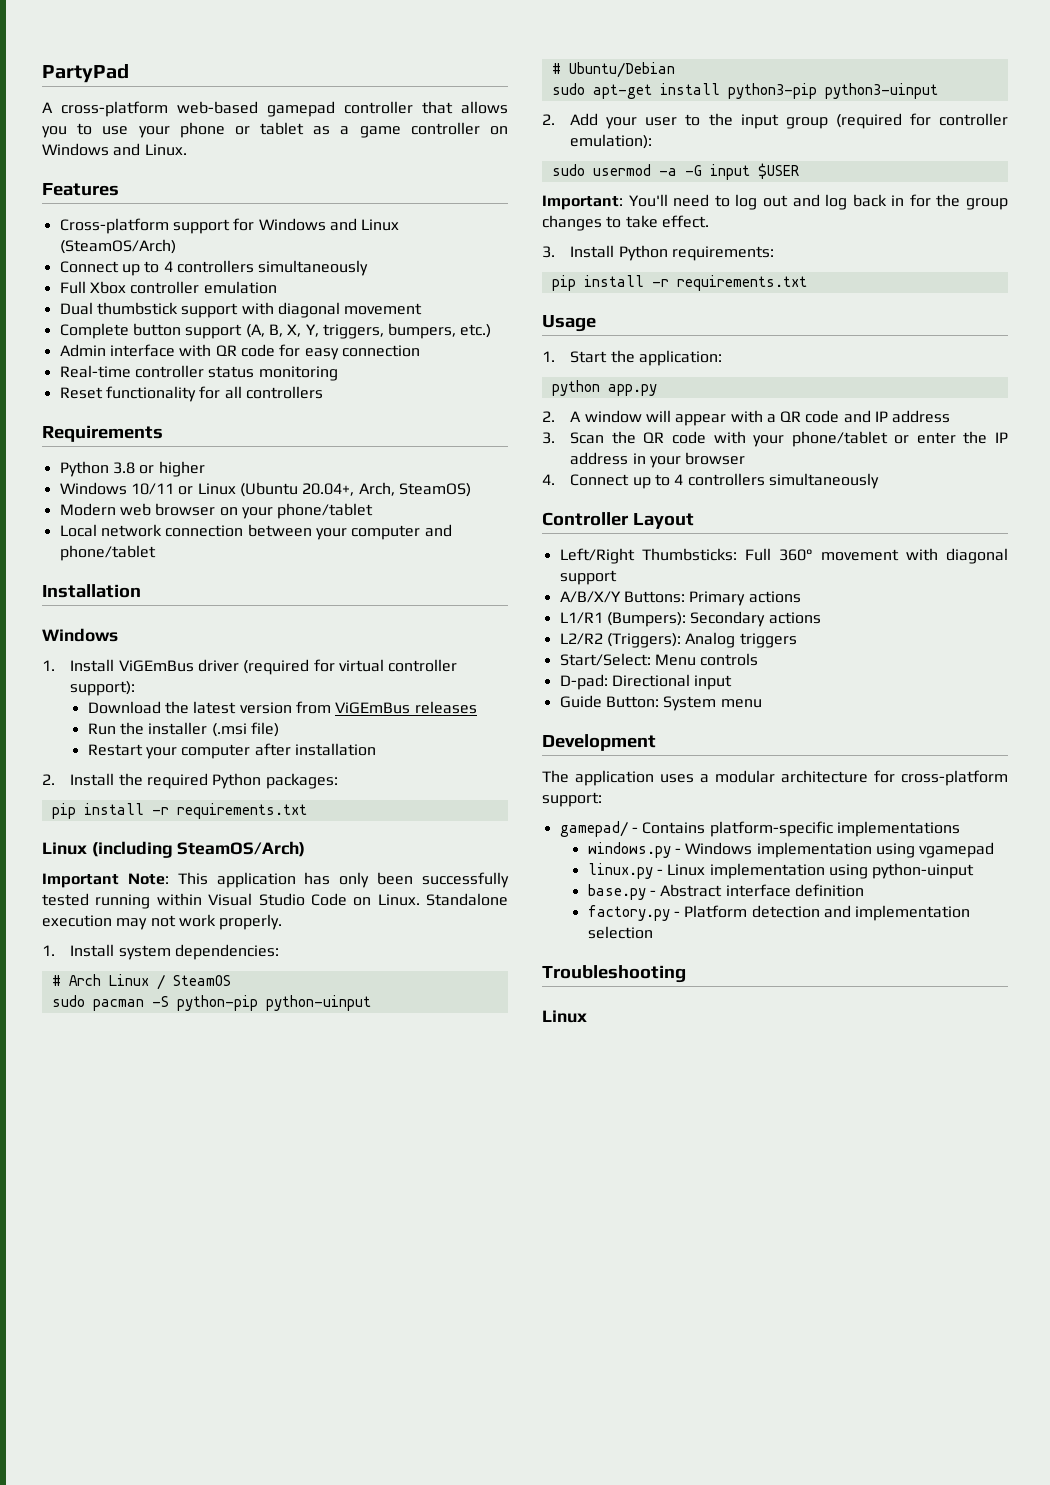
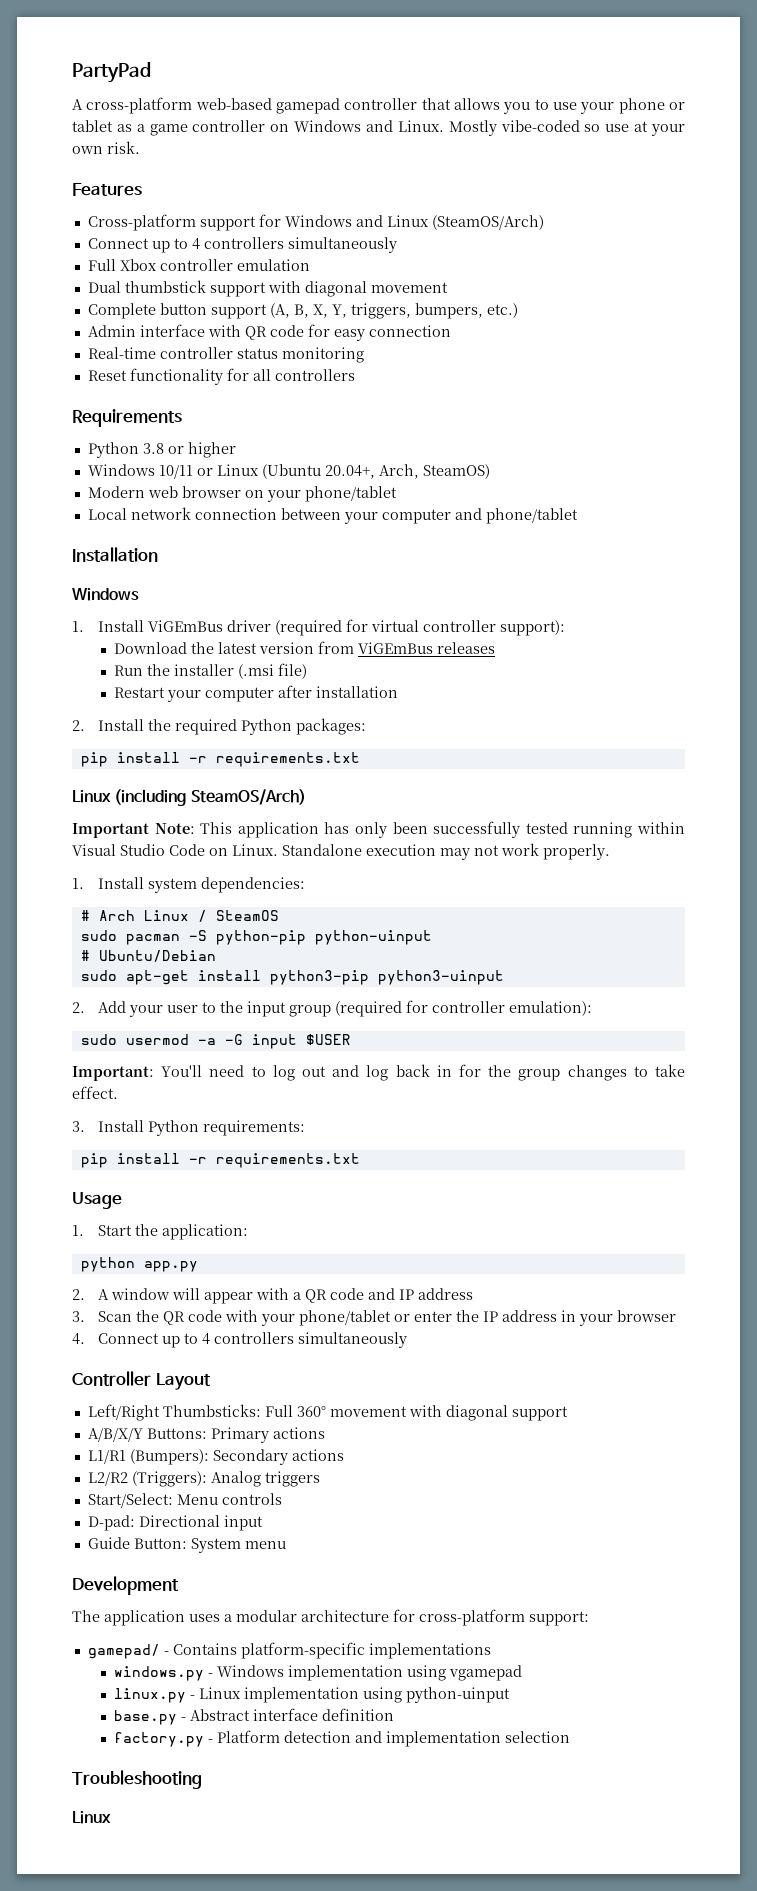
+ Mostly vibe-coded so use at your own risk.

